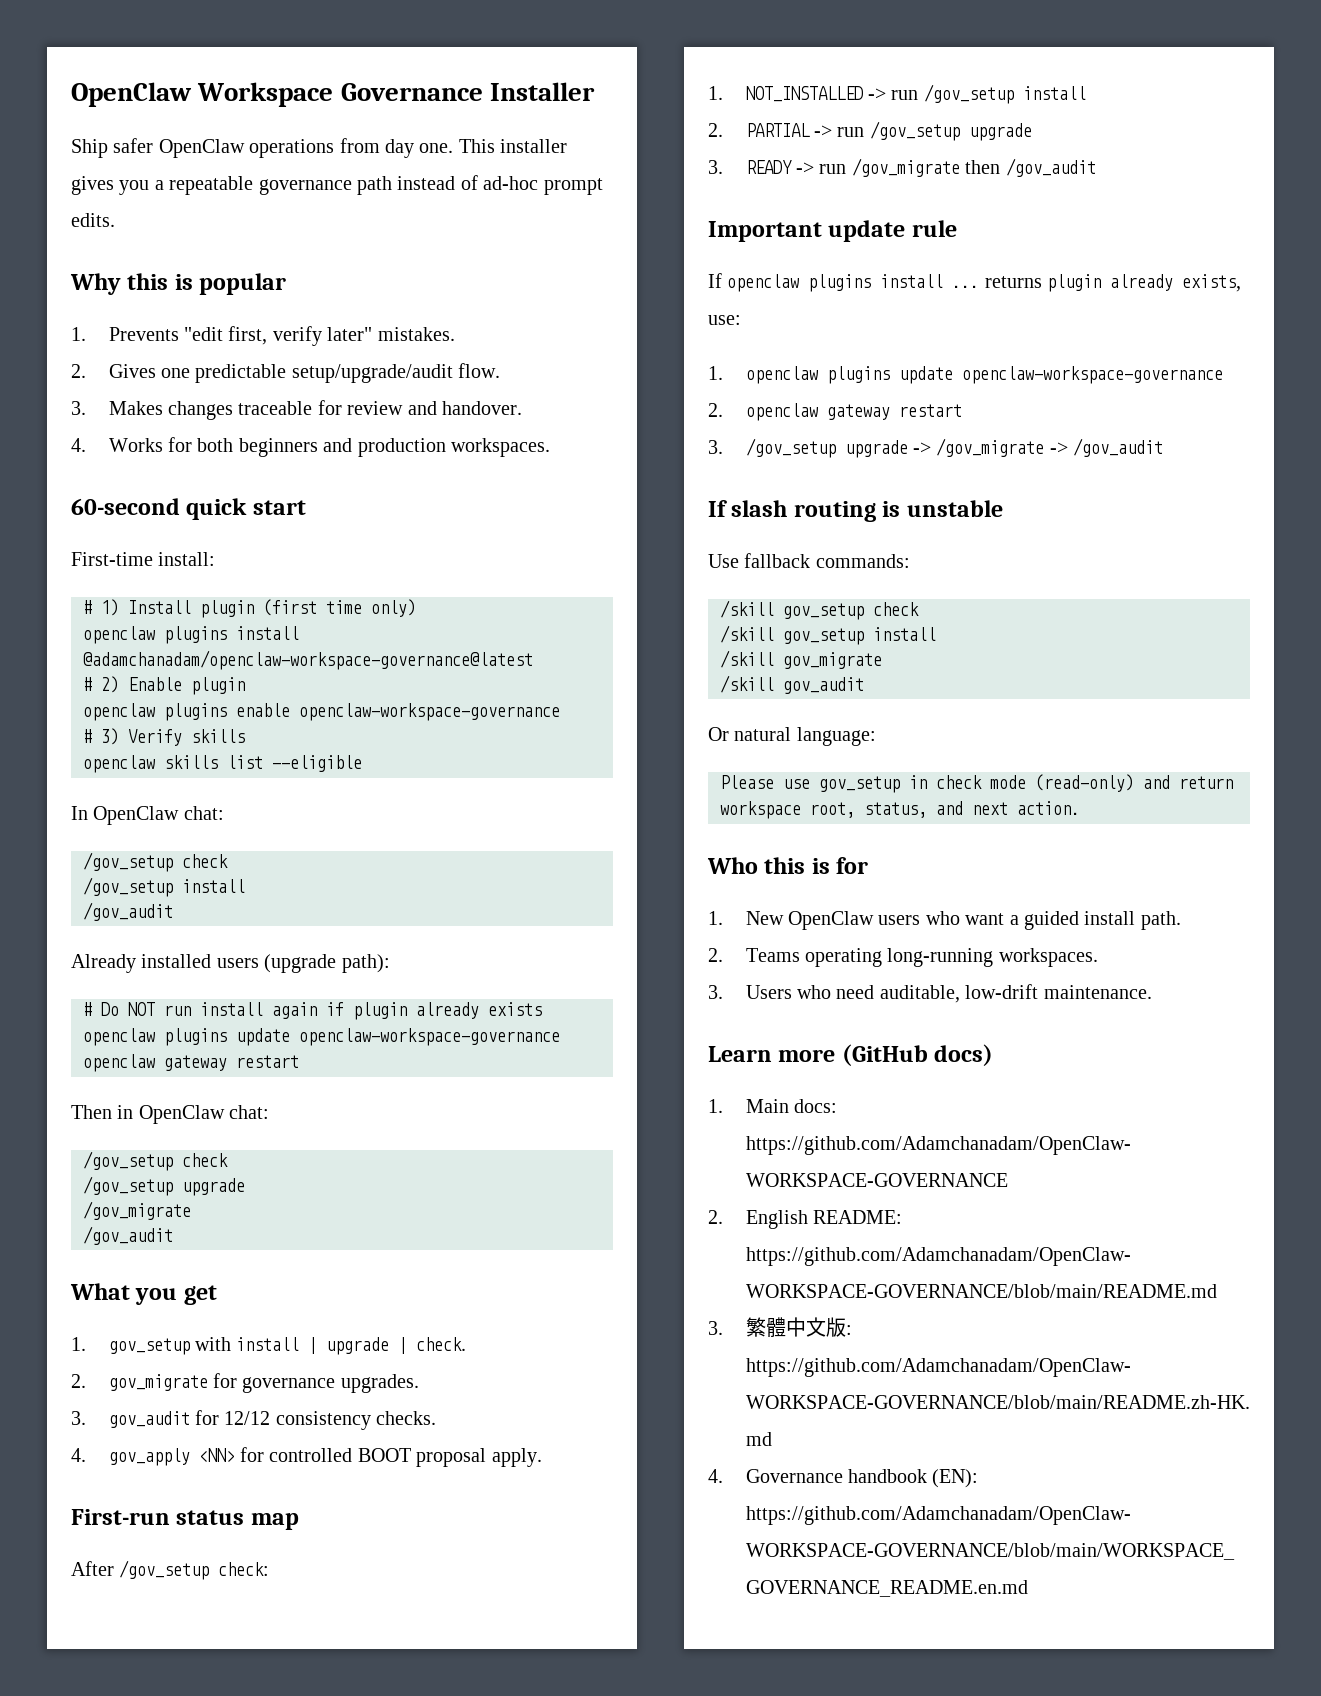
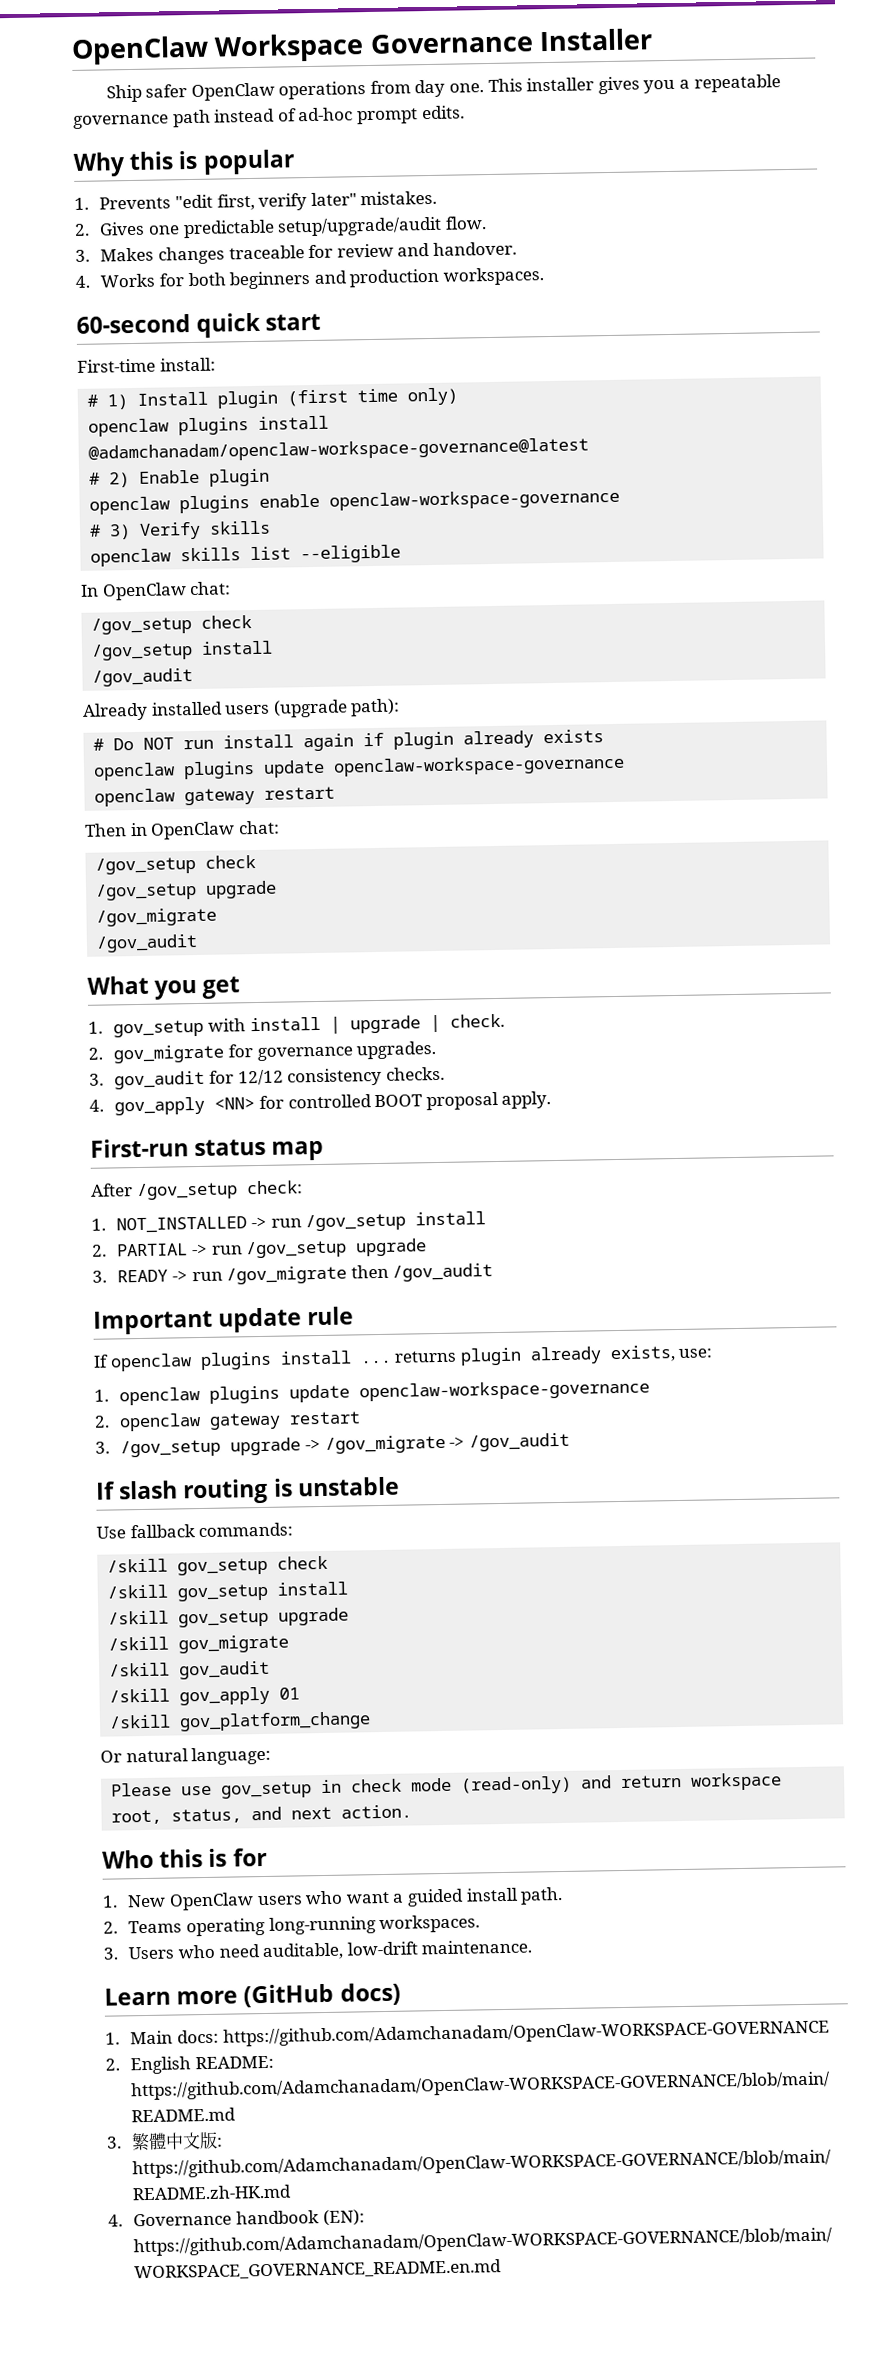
+ /skill gov_setup upgrade
+ /skill gov_apply 01
+ /skill gov_platform_change

